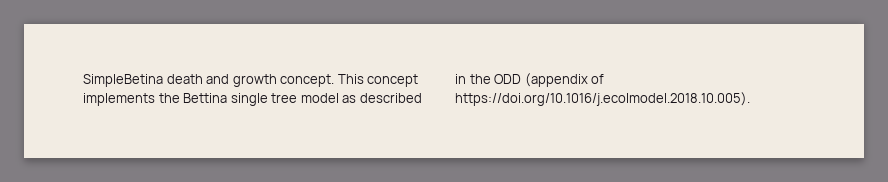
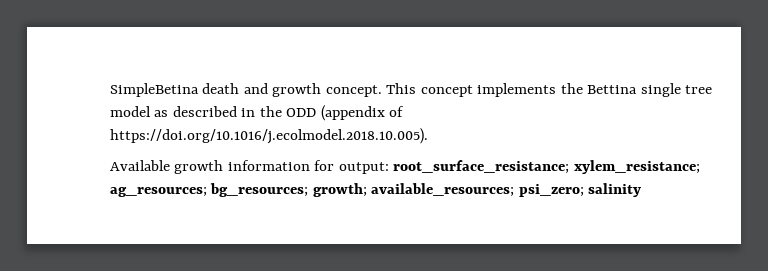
+ Available growth information for output: root_surface_resistance; xylem_resistance; ag_resources; bg_resources; growth; available_resources; psi_zero; salinity

